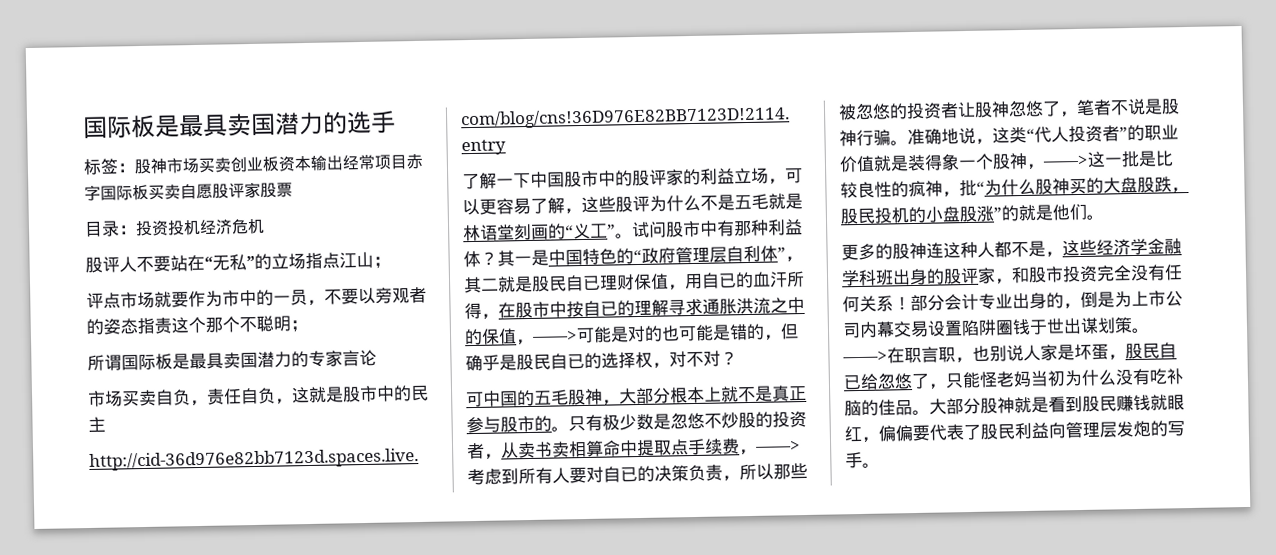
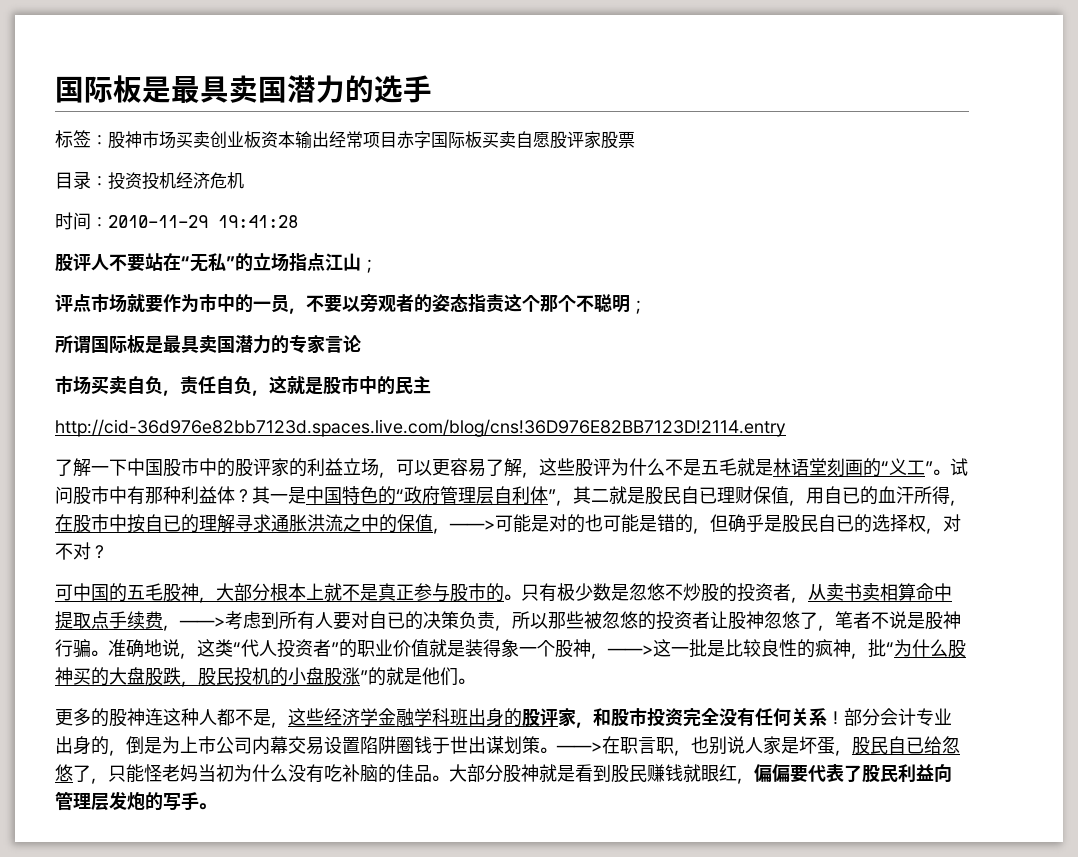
+ 时间：2010-11-29 19:41:28

